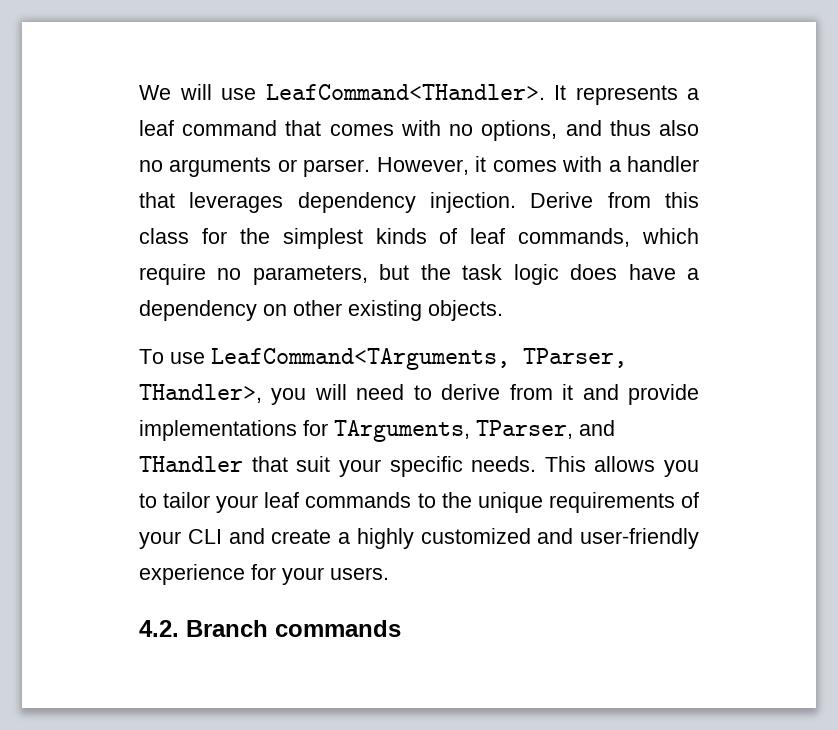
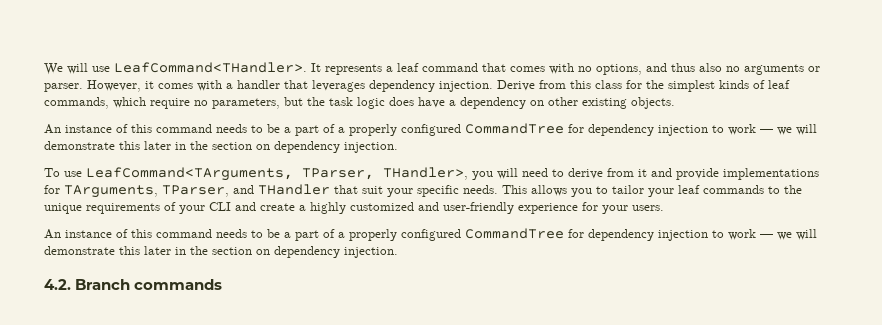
  Derive from this class for the simplest kinds of leaf commands, which require no parameters, but the task logic does have a dependency on other existing objects.
+ An instance of this command needs to be a part of a properly configured CommandTree for dependency injection to work — we will demonstrate this later in the section on dependency injection.
  This allows you to tailor your leaf commands to the unique requirements of your CLI and create a highly customized and user-friendly experience for your users.
+ An instance of this command needs to be a part of a properly configured CommandTree for dependency injection to work — we will demonstrate this later in the section on dependency injection.

